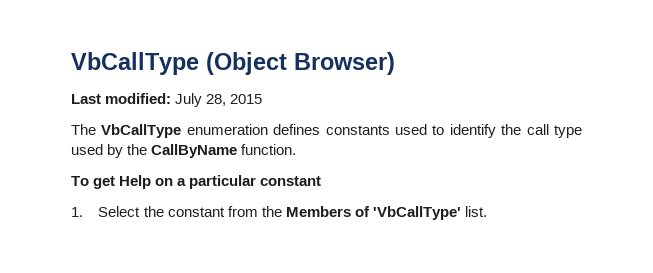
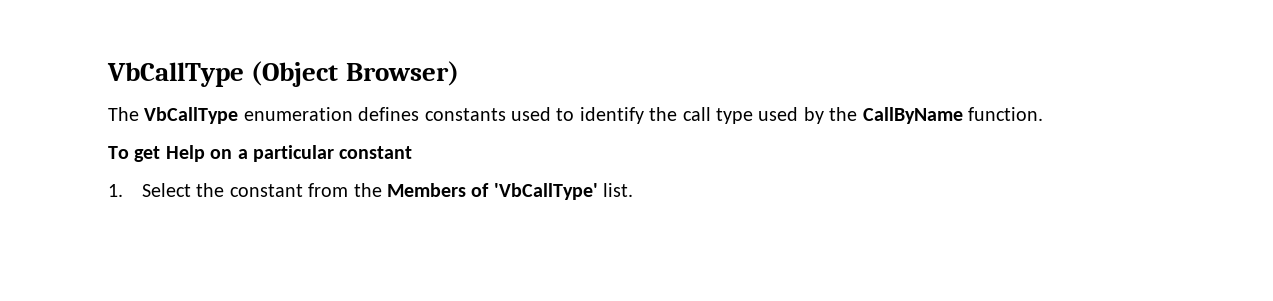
- Last modified: July 28, 2015

